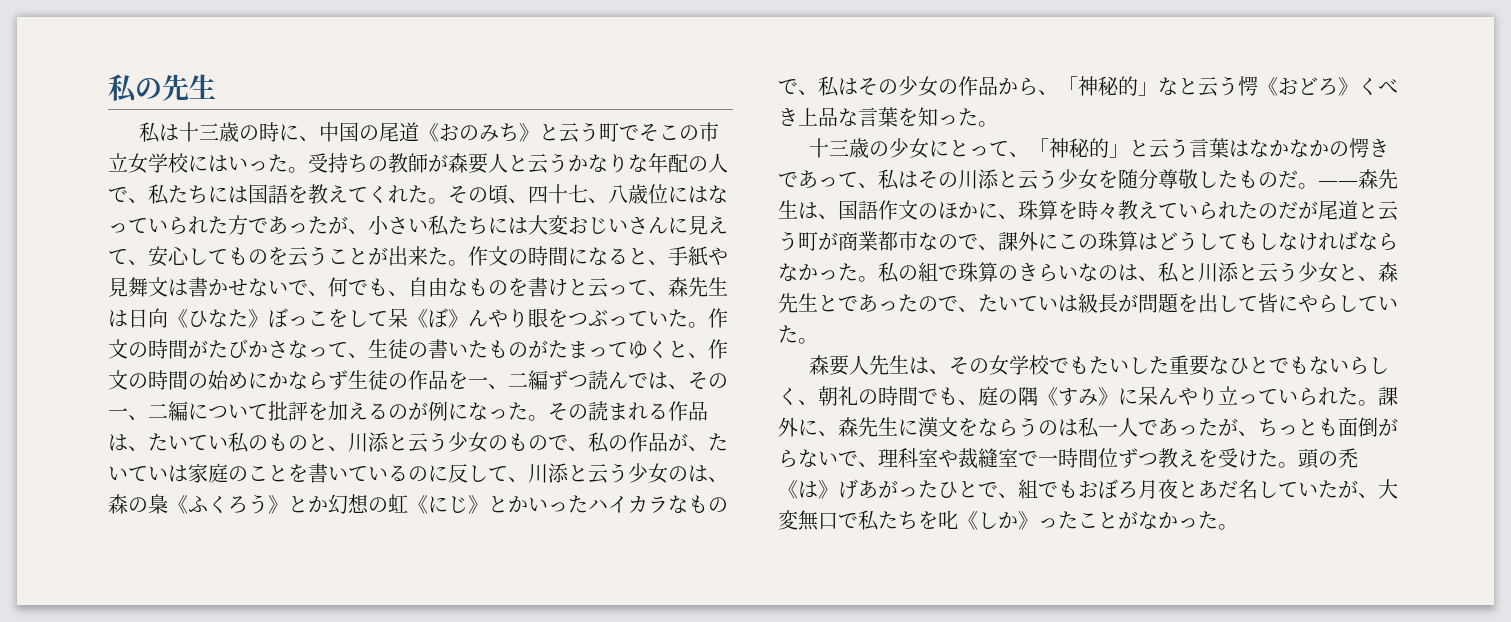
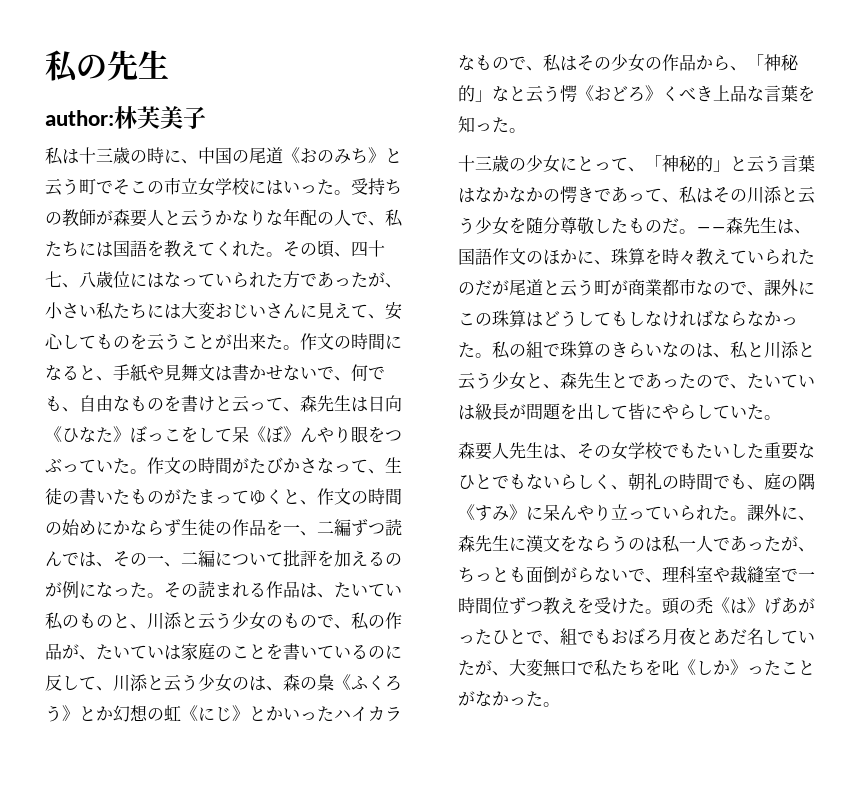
+ author:林芙美子

